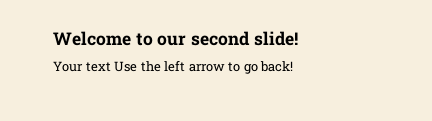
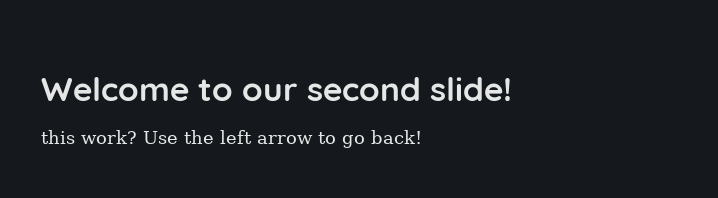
- Your text Use the left arrow to go back!
+ this work? Use the left arrow to go back!

